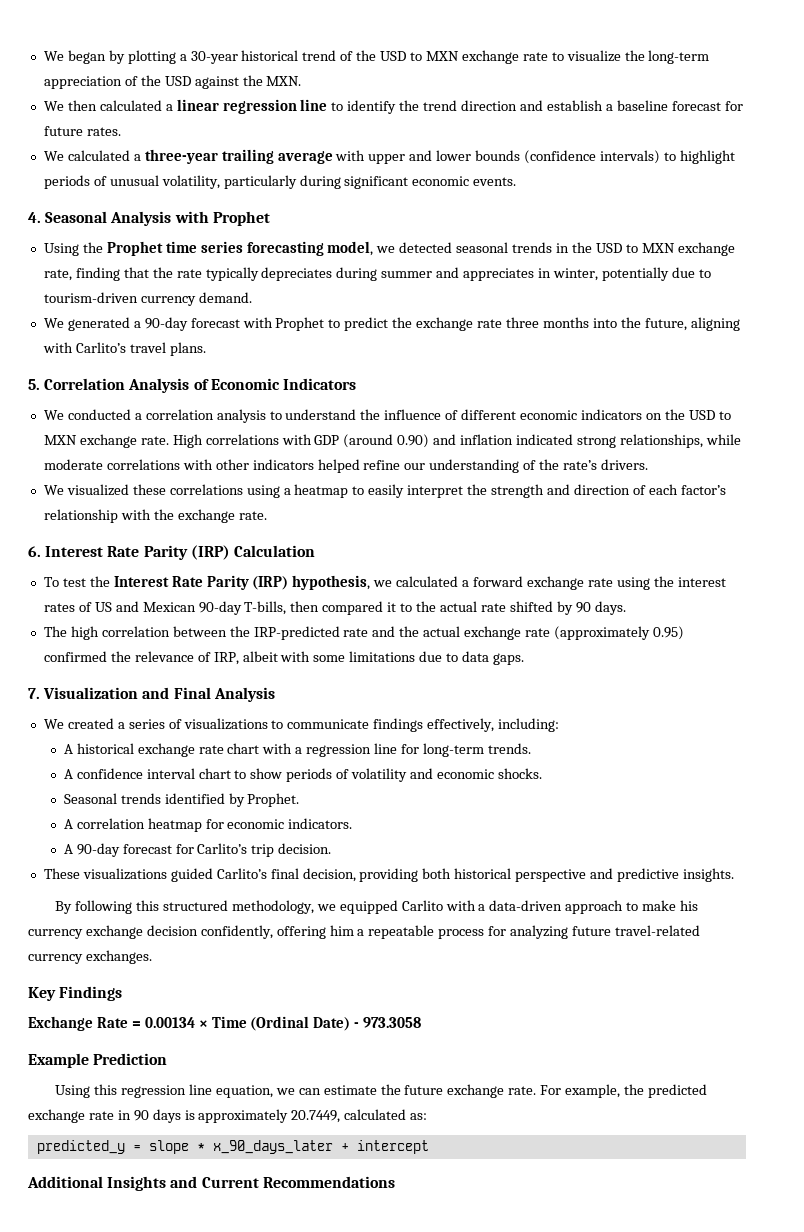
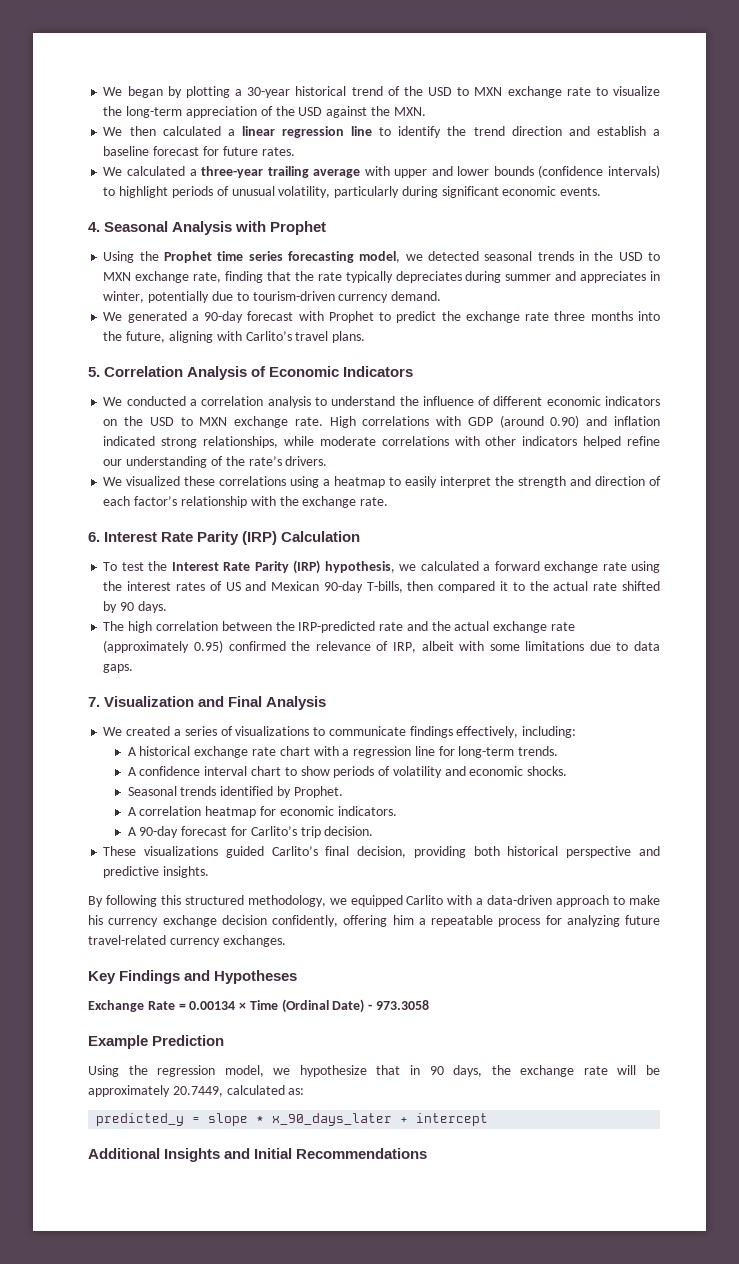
- Key Findings
+ Key Findings and Hypotheses
- Using this regression line equation, we can estimate the future exchange rate. For example, the predicted exchange rate in 90 days is approximately 20.7449, calculated as:
+ Using the regression model, we hypothesize that in 90 days, the exchange rate will be approximately 20.7449, calculated as:
- Additional Insights and Current Recommendations
+ Additional Insights and Initial Recommendations

